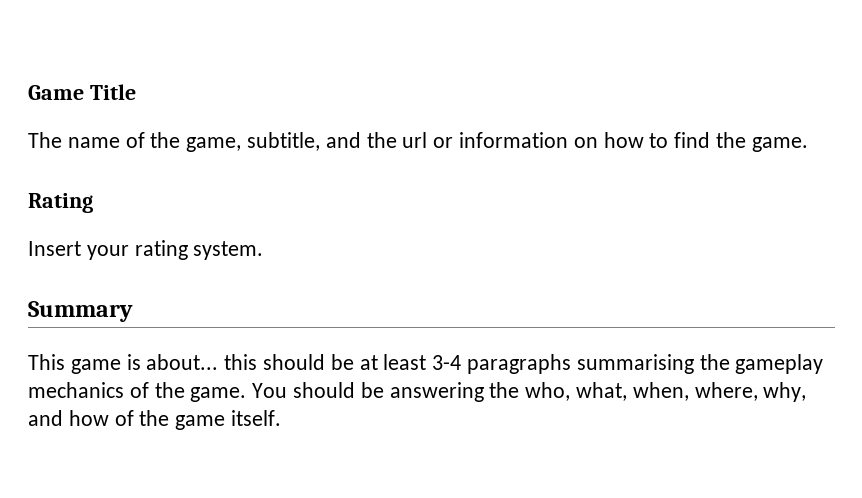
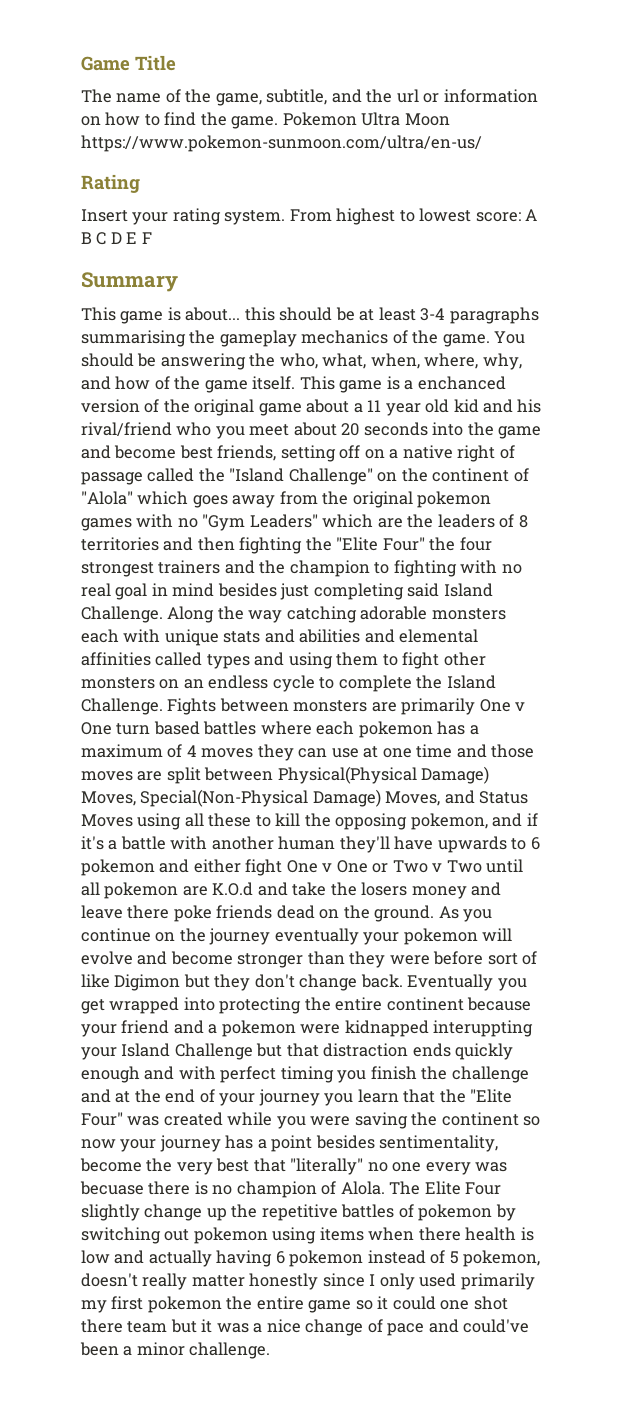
+ Pokemon Ultra Moon https://www.pokemon-sunmoon.com/ultra/en-us/
+ From highest to lowest score: A B C D E F
+ This game is a enchanced version of the original game about a 11 year old kid and his rival/friend who you meet about 20 seconds into the game and become best friends, setting off on a native right of passage called the "Island Challenge" on the continent of "Alola" which goes away from the original pokemon games with no "Gym Leaders" which are the leaders of 8 territories and then fighting the "Elite Four" the four strongest trainers and the champion to fighting with no real goal in mind besides just completing said Island Challenge. Along the way catching adorable monsters each with unique stats and abilities and elemental affinities called types and using them to fight other monsters on an endless cycle to complete the Island Challenge. Fights between monsters are primarily One v One turn based battles where each pokemon has a maximum of 4 moves they can use at one time and those moves are split between Physical(Physical Damage) Moves, Special(Non-Physical Damage) Moves, and Status Moves using all these to kill the opposing pokemon, and if it's a battle with another human they'll have upwards to 6 pokemon and either fight One v One or Two v Two until all pokemon are K.O.d and take the losers money and leave there poke friends dead on the ground. As you continue on the journey eventually your pokemon will evolve and become stronger than they were before sort of like Digimon but they don't change back. Eventually you get wrapped into protecting the entire continent because your friend and a pokemon were kidnapped interuppting your Island Challenge but that distraction ends quickly enough and with perfect timing you finish the challenge and at the end of your journey you learn that the "Elite Four" was created while you were saving the continent so now your journey has a point besides sentimentality, become the very best that "literally" no one every was becuase there is no champion of Alola. The Elite Four slightly change up the repetitive battles of pokemon by switching out pokemon using items when there health is low and actually having 6 pokemon instead of 5 pokemon, doesn't really matter honestly since I only used primarily my first pokemon the entire game so it could one shot there team but it was a nice change of pace and could've been a minor challenge.

